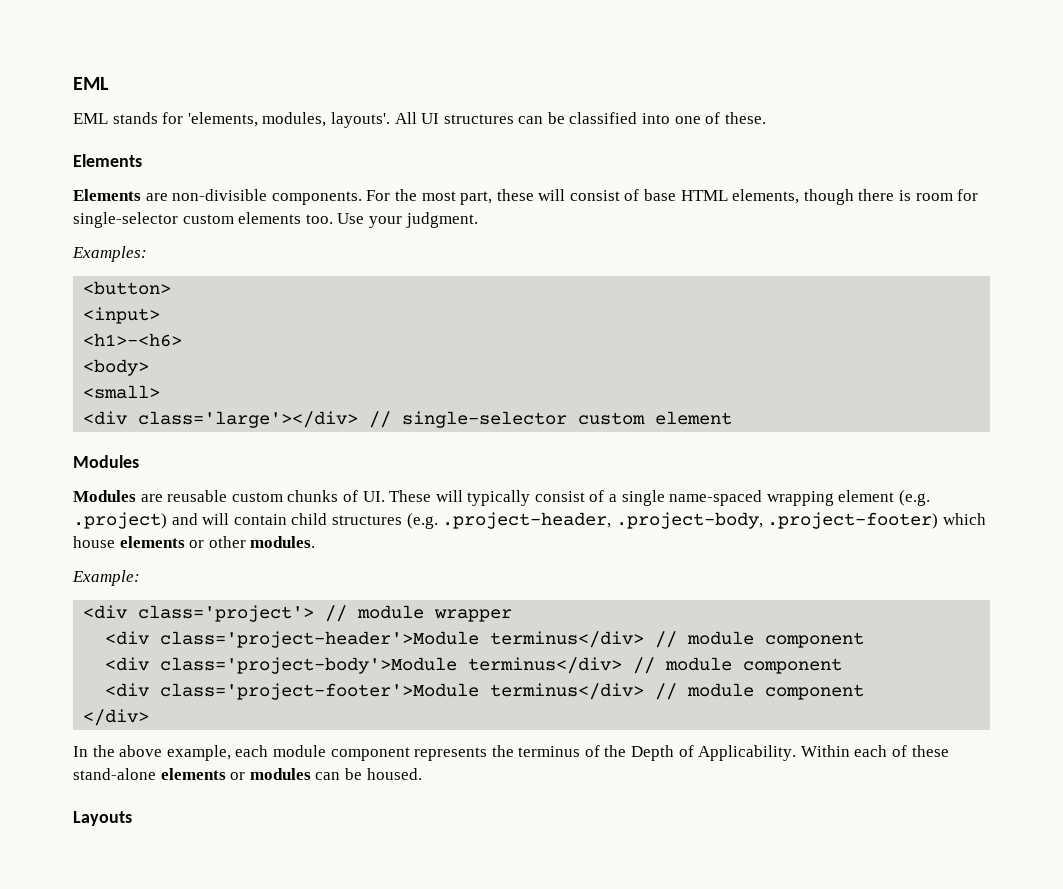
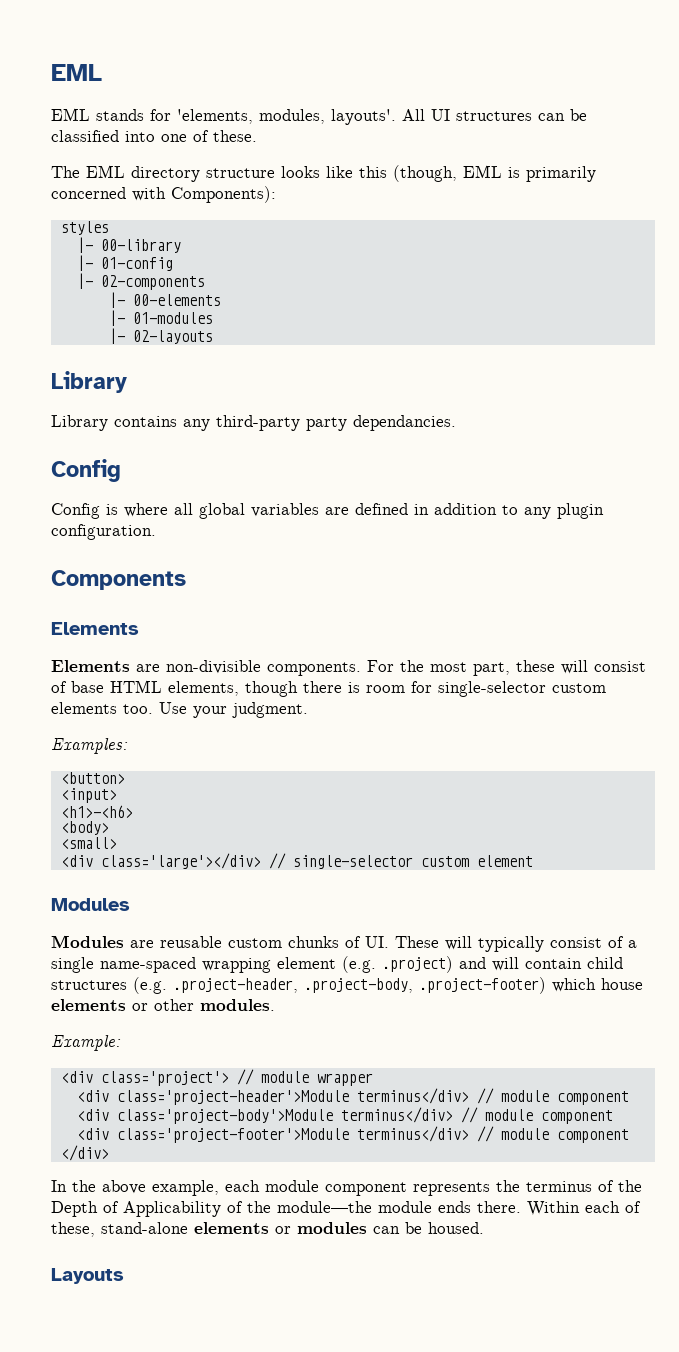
+ The EML directory structure looks like this (though, EML is primarily concerned with Components):
+ styles
+ |- 00-library
+ |- 01-config
+ |- 02-components
+ |- 00-elements
+ |- 01-modules
+ |- 02-layouts
+ Library
+ Library contains any third-party party dependancies.
+ Config
+ Config is where all global variables are defined in addition to any plugin configuration.
+ Components
- In the above example, each module component represents the terminus of the Depth of Applicability.
+ In the above example, each module component represents the terminus of the Depth of Applicability of the module—the module ends there.
- Within each of these stand-alone elements or modules can be housed.
+ Within each of these, stand-alone elements or modules can be housed.

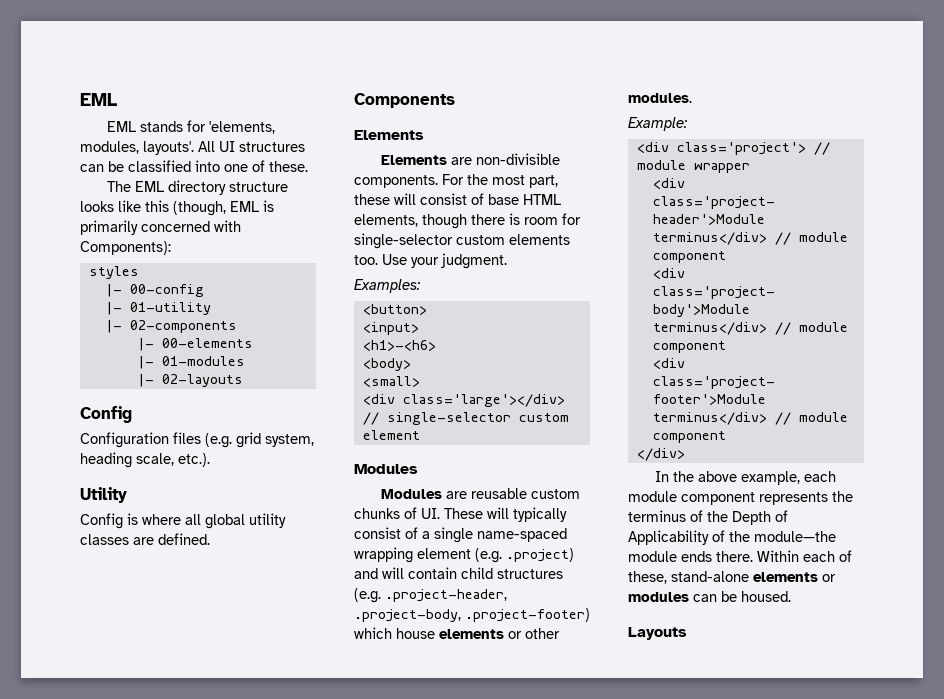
- |- 00-library
- |- 01-config
+ |- 00-config
+ |- 01-utility
  |- 02-layouts
- Library
- Library contains any third-party party dependancies.
  Config
+ Configuration files (e.g. grid system, heading scale, etc.).
+ Utility
- Config is where all global variables are defined in addition to any plugin configuration.
+ Config is where all global utility classes are defined.

